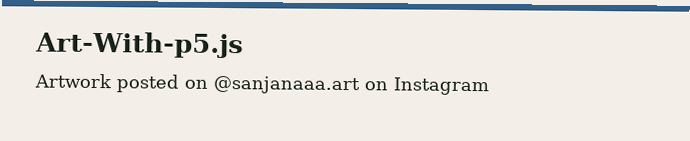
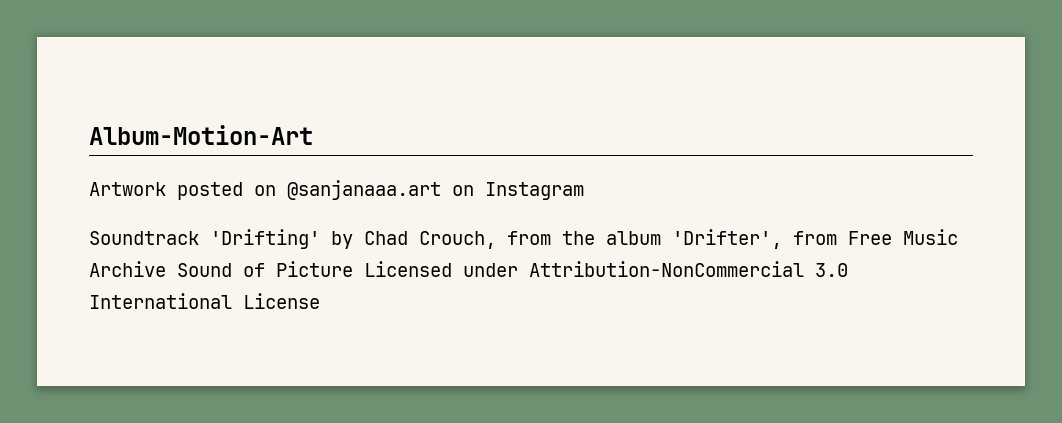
- Art-With-p5.js
+ Album-Motion-Art
+ Soundtrack 'Drifting' by Chad Crouch, from the album 'Drifter', from Free Music Archive Sound of Picture Licensed under Attribution-NonCommercial 3.0 International License

